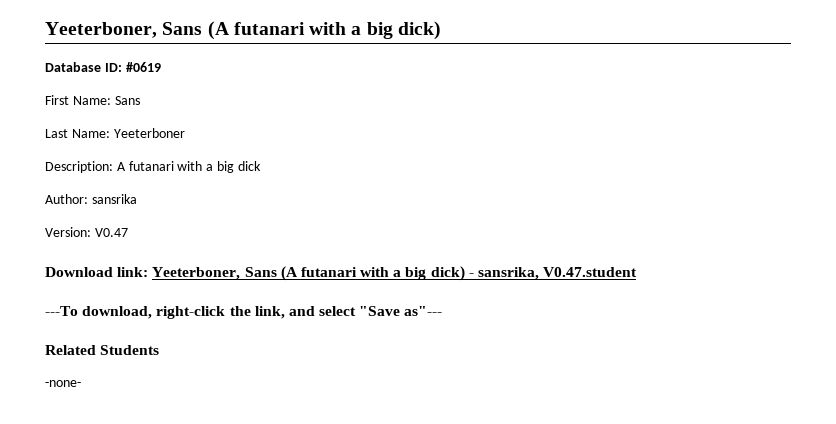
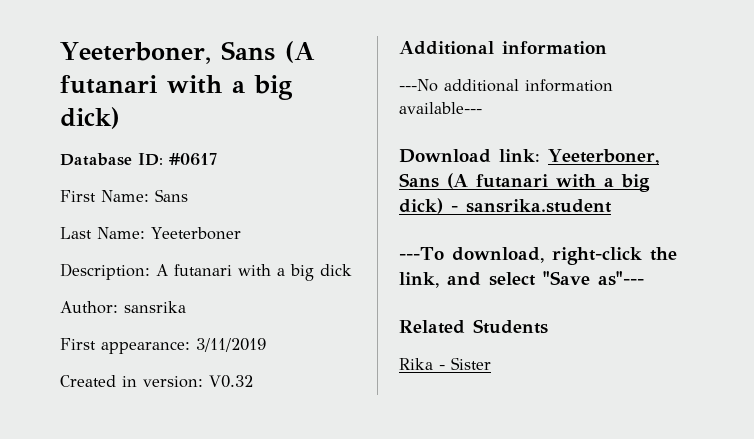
- Database ID: #0619
+ Database ID: #0617
- Version: V0.47
+ First appearance: 3/11/2019
+ Created in version: V0.32
+ Additional information
+ ---No additional information available---
- Download link: Yeeterboner, Sans (A futanari with a big dick) - sansrika, V0.47.student
+ Download link: Yeeterboner, Sans (A futanari with a big dick) - sansrika.student
- -none-
+ Rika - Sister

